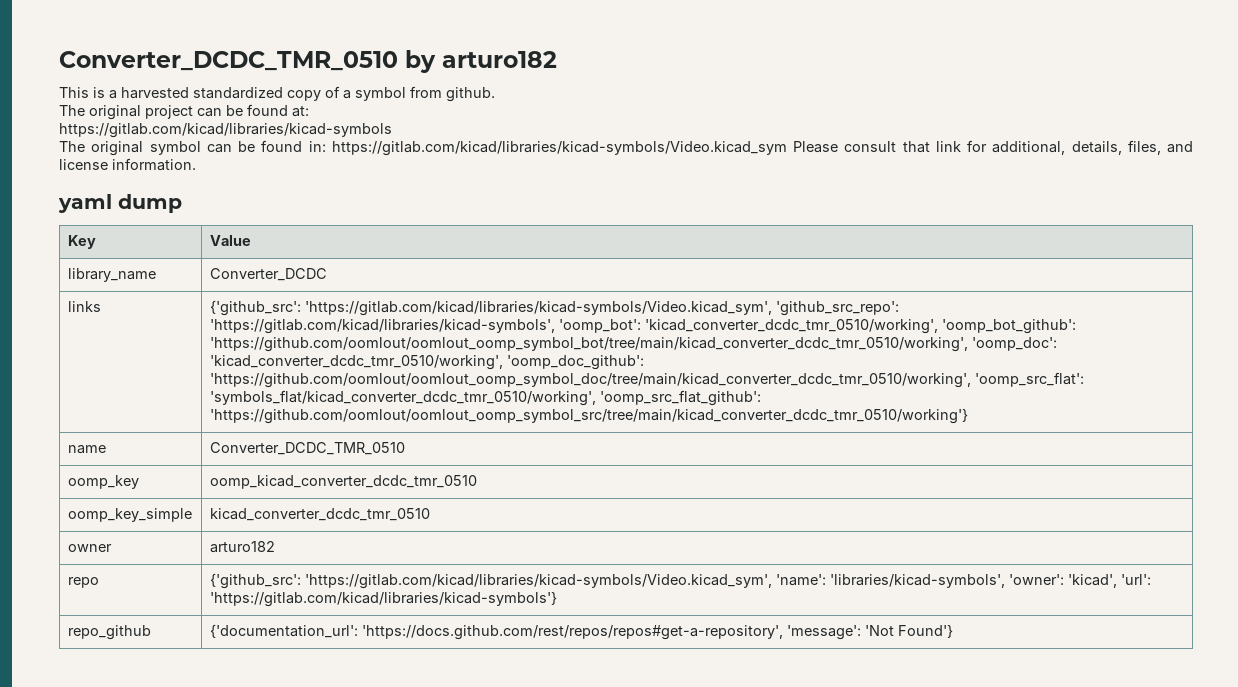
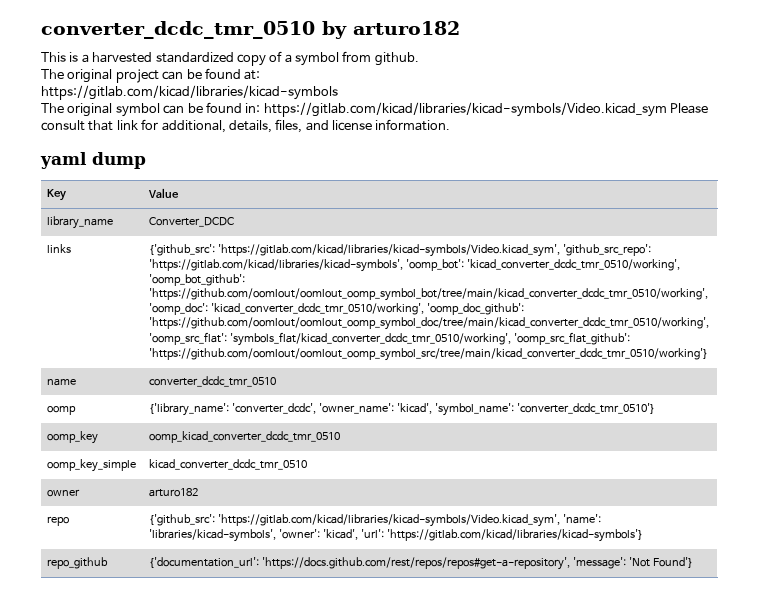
- Converter_DCDC_TMR_0510 by arturo182
+ converter_dcdc_tmr_0510 by arturo182
- name | Converter_DCDC_TMR_0510
+ name | converter_dcdc_tmr_0510
+ oomp | {'library_name': 'converter_dcdc', 'owner_name': 'kicad', 'symbol_name': 'converter_dcdc_tmr_0510'}

